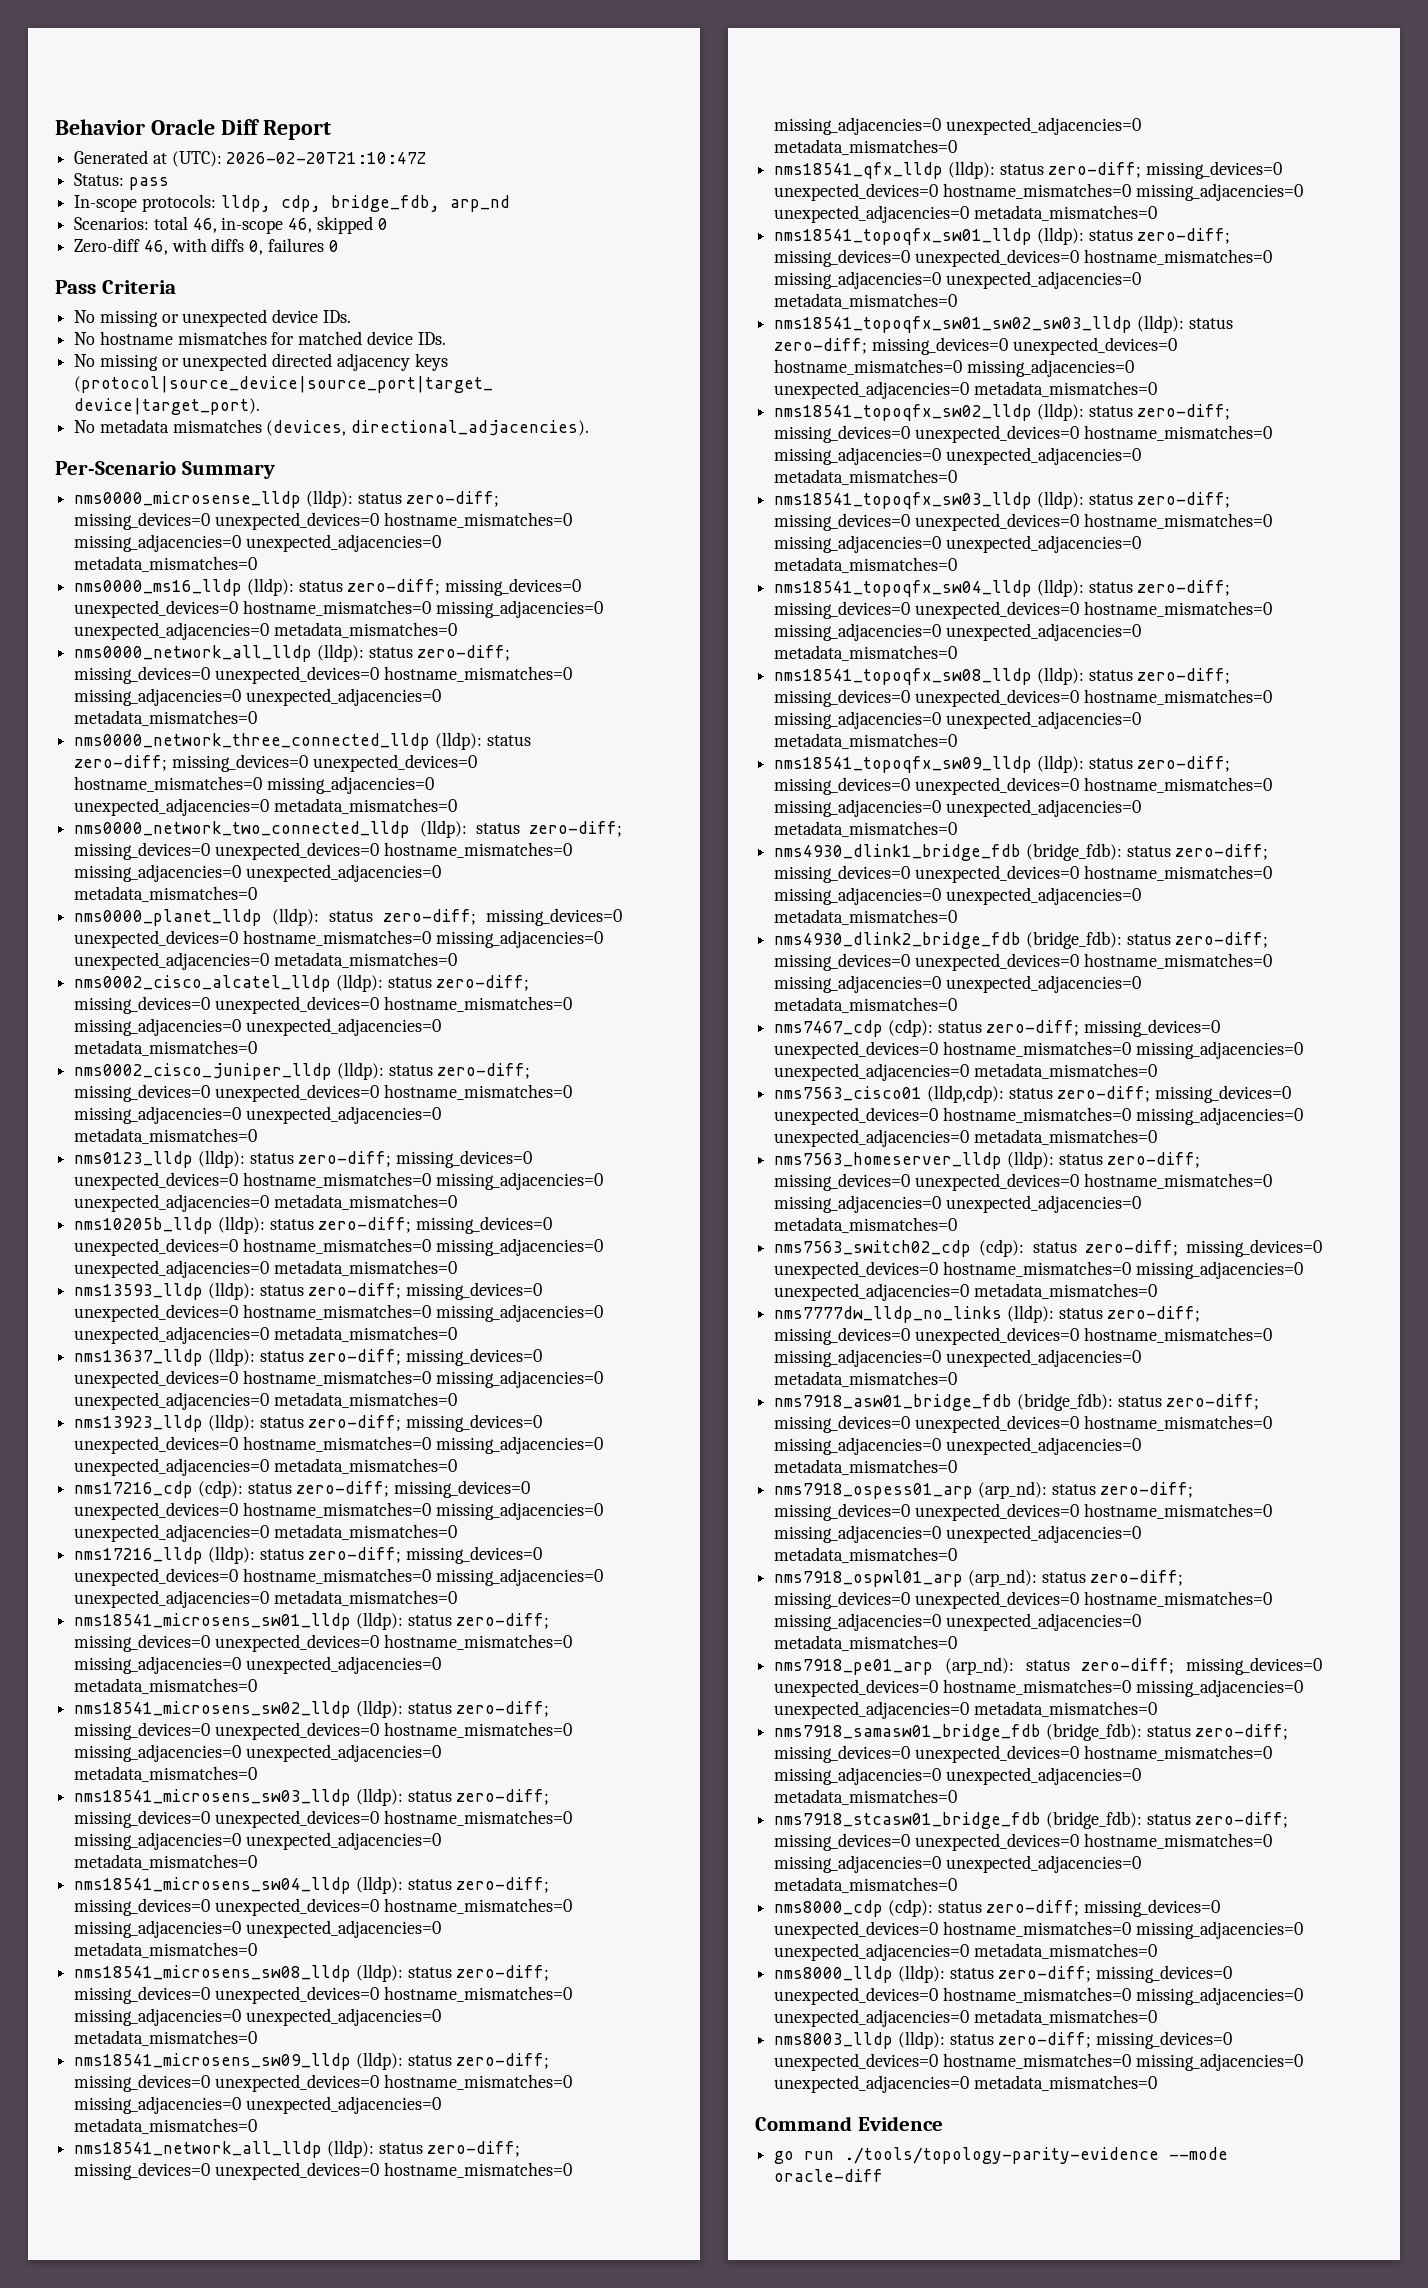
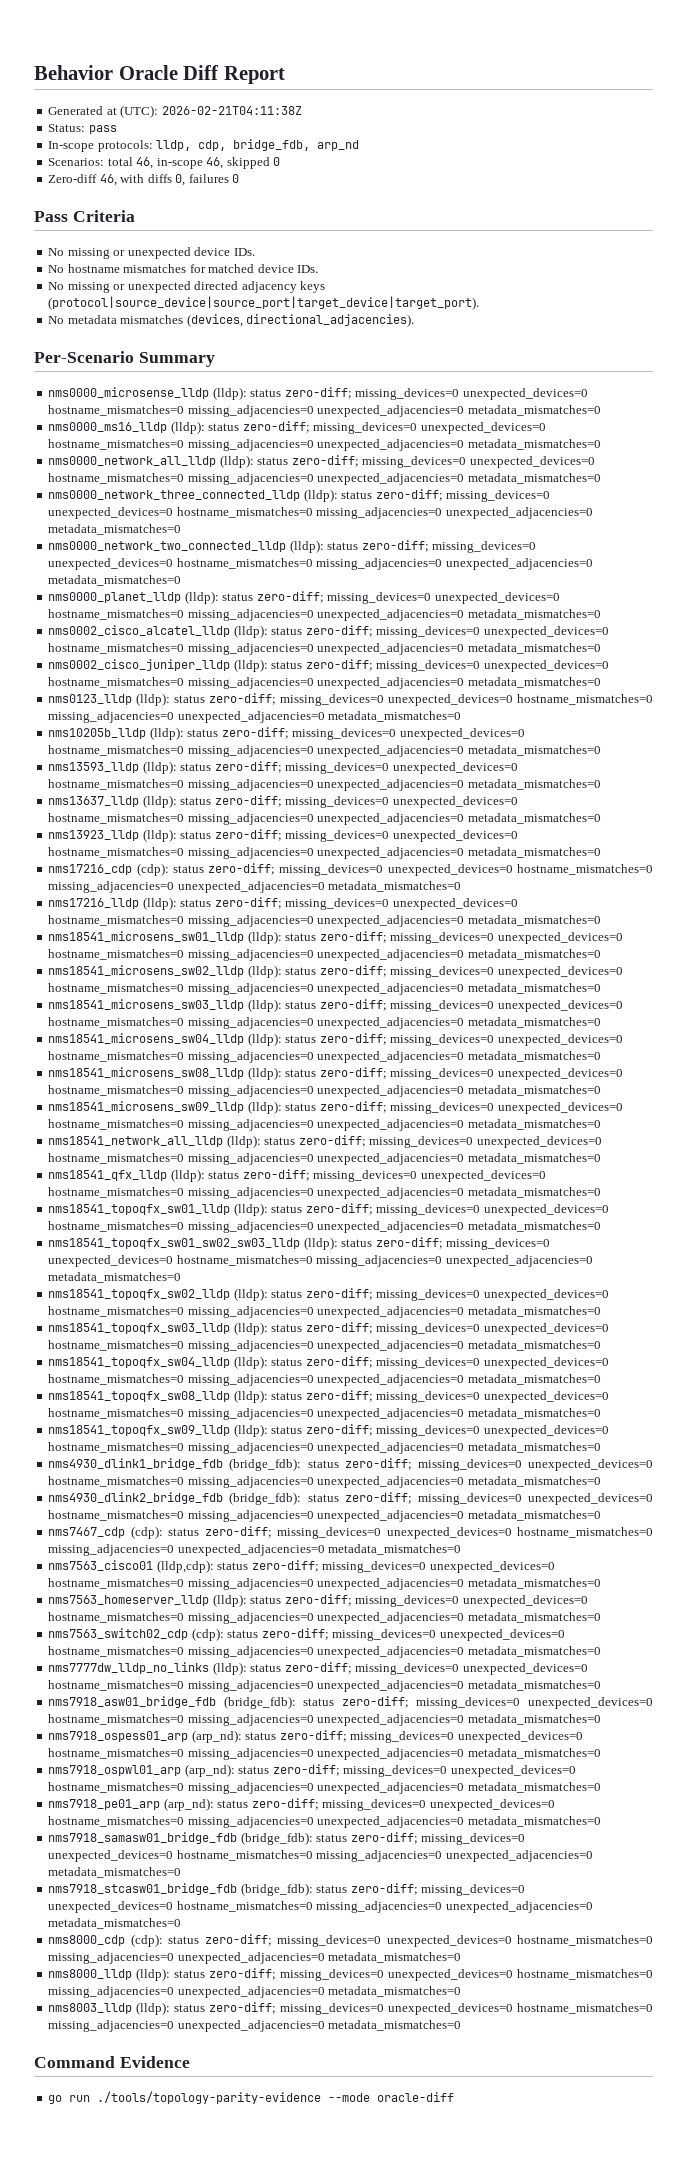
- Generated at (UTC): 2026-02-20T21:10:47Z
+ Generated at (UTC): 2026-02-21T04:11:38Z

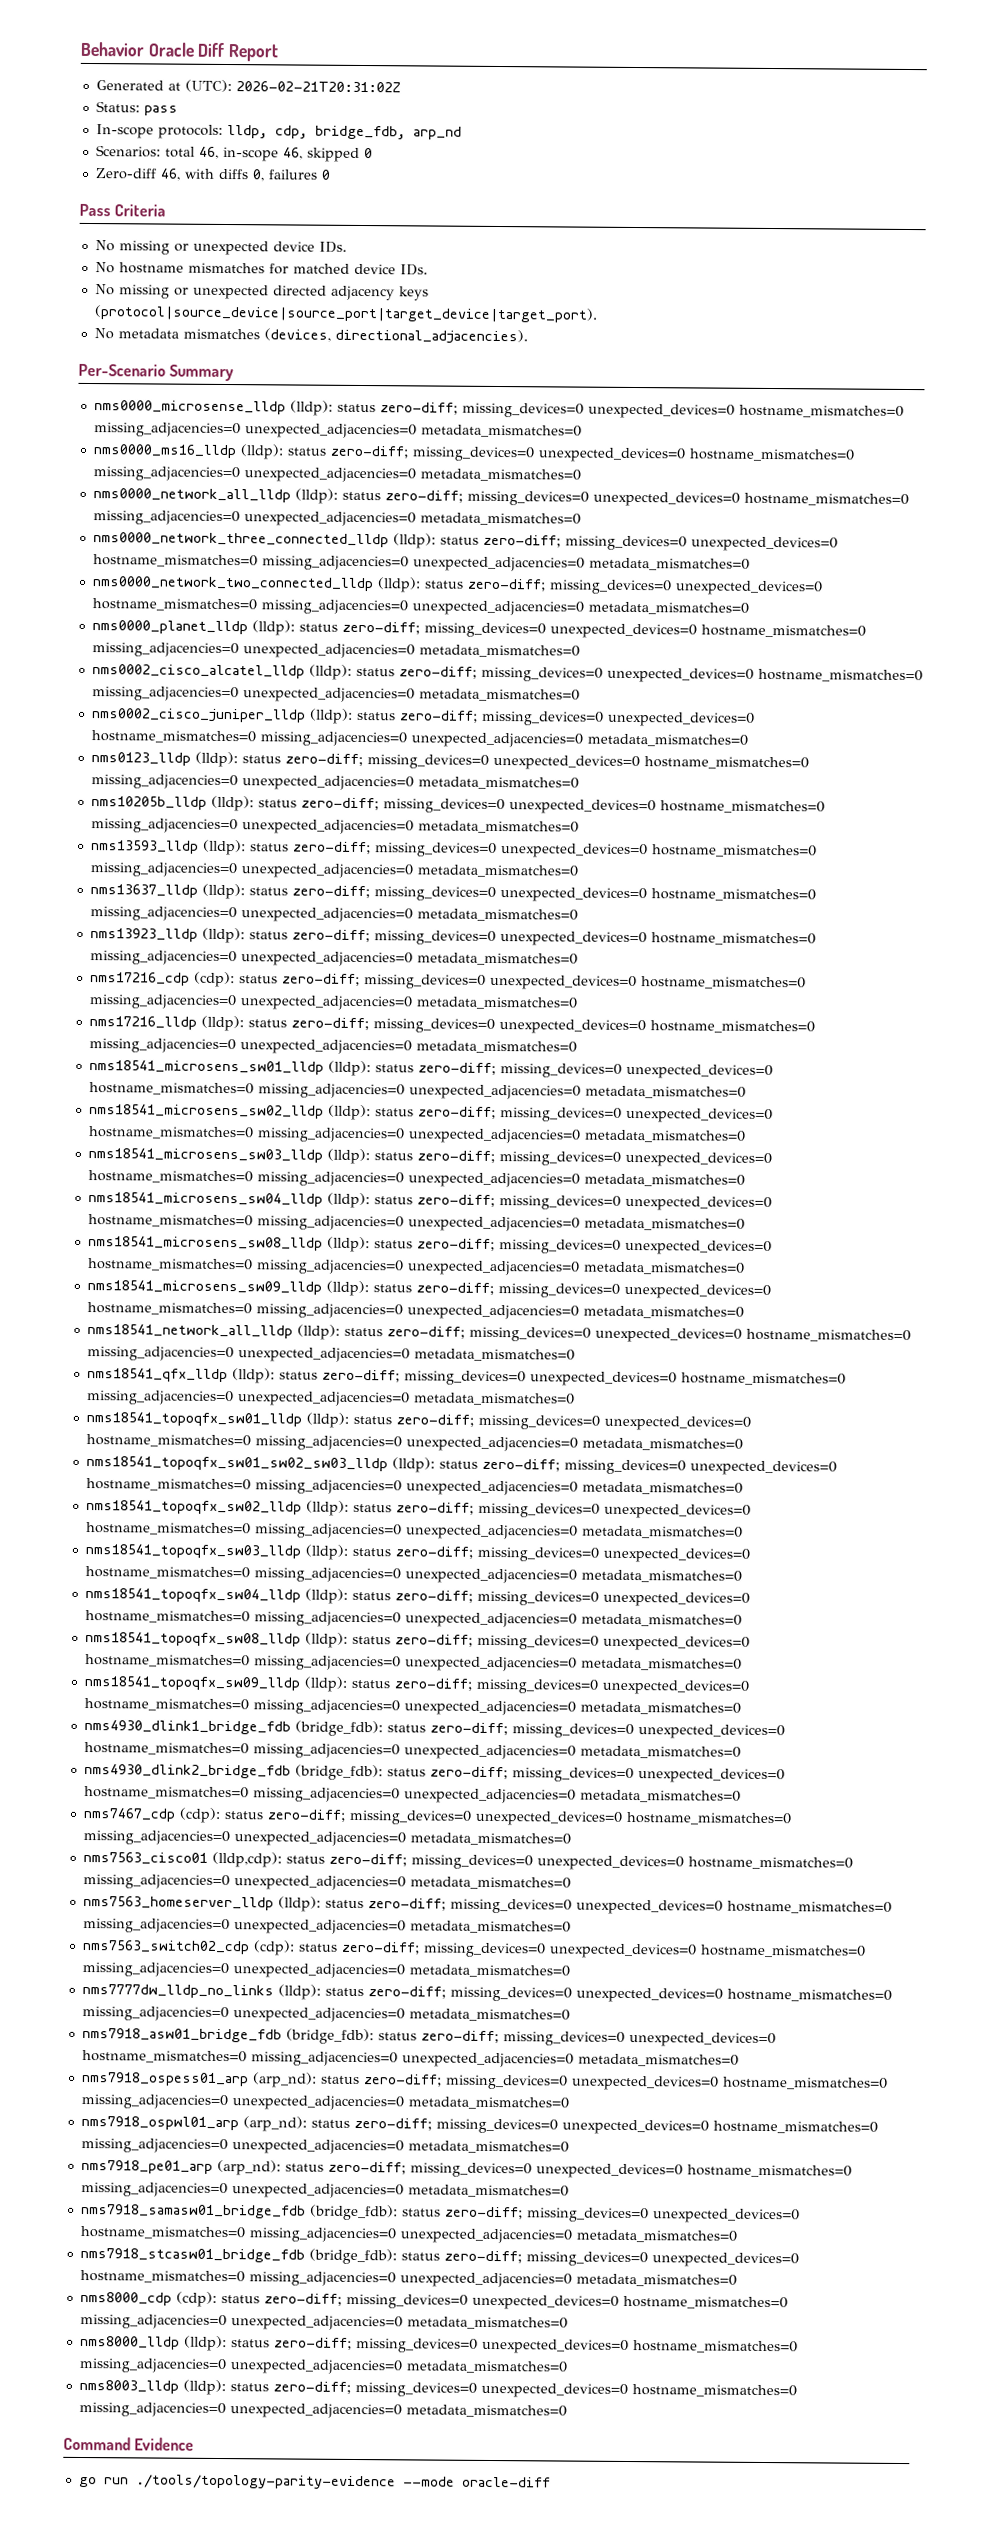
- Generated at (UTC): 2026-02-21T04:11:38Z
+ Generated at (UTC): 2026-02-21T20:31:02Z

